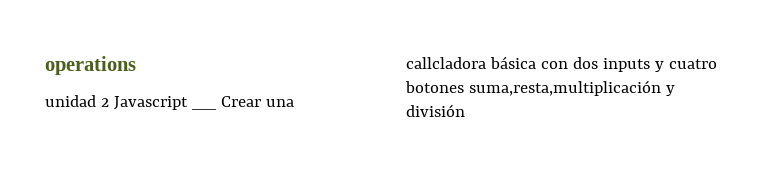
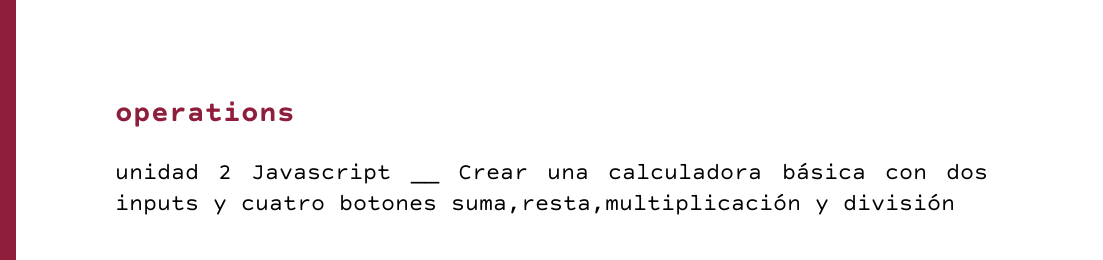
- unidad 2 Javascript __ Crear una callcladora básica con dos inputs y cuatro botones suma,resta,multiplicación y división
+ unidad 2 Javascript __ Crear una calculadora básica con dos inputs y cuatro botones suma,resta,multiplicación y división

